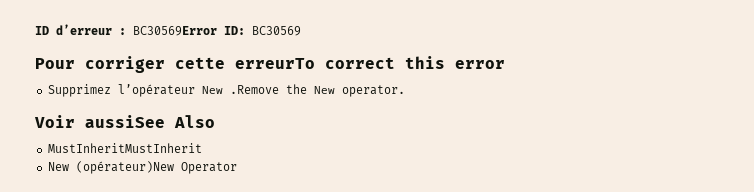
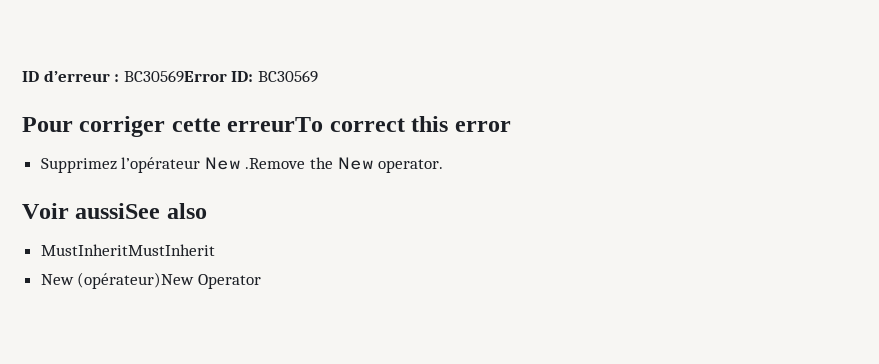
- Voir aussiSee Also
+ Voir aussiSee also

